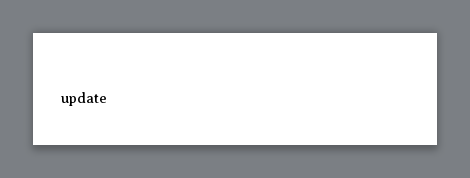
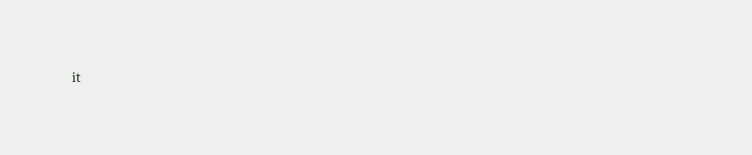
- update
+ it

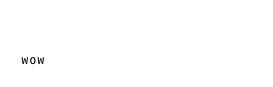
- it
+ wow

